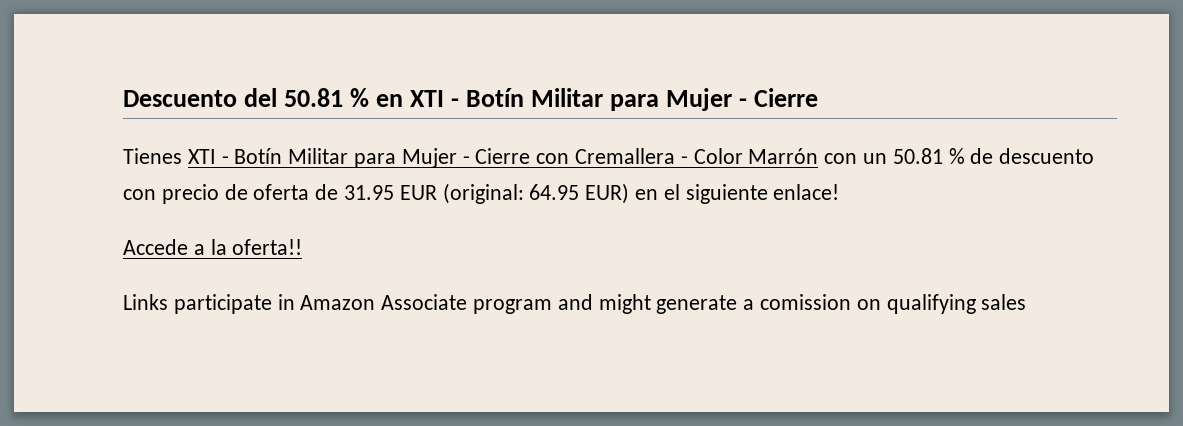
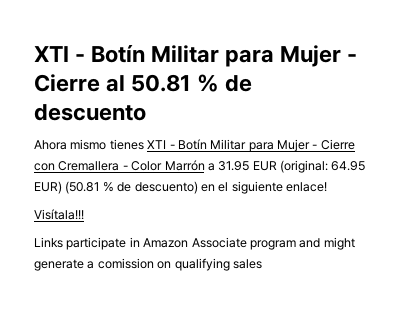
- Descuento del 50.81 % en XTI - Botín Militar para Mujer - Cierre
- Tienes XTI - Botín Militar para Mujer - Cierre con Cremallera - Color Marrón con un 50.81 % de descuento con precio de oferta de 31.95 EUR (original: 64.95 EUR) en el siguiente enlace!
+ XTI - Botín Militar para Mujer - Cierre al 50.81 % de descuento
+ Ahora mismo tienes XTI - Botín Militar para Mujer - Cierre con Cremallera - Color Marrón a 31.95 EUR (original: 64.95 EUR) (50.81 % de descuento) en el siguiente enlace!
- Accede a la oferta!!
+ Visítala!!!

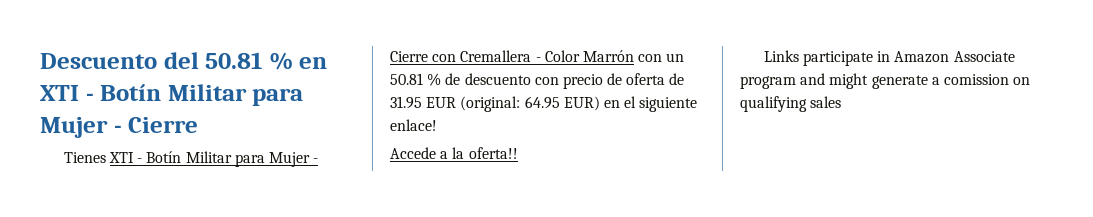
- XTI - Botín Militar para Mujer - Cierre al 50.81 % de descuento
- Ahora mismo tienes XTI - Botín Militar para Mujer - Cierre con Cremallera - Color Marrón a 31.95 EUR (original: 64.95 EUR) (50.81 % de descuento) en el siguiente enlace!
+ Descuento del 50.81 % en XTI - Botín Militar para Mujer - Cierre
+ Tienes XTI - Botín Militar para Mujer - Cierre con Cremallera - Color Marrón con un 50.81 % de descuento con precio de oferta de 31.95 EUR (original: 64.95 EUR) en el siguiente enlace!
- Visítala!!!
+ Accede a la oferta!!

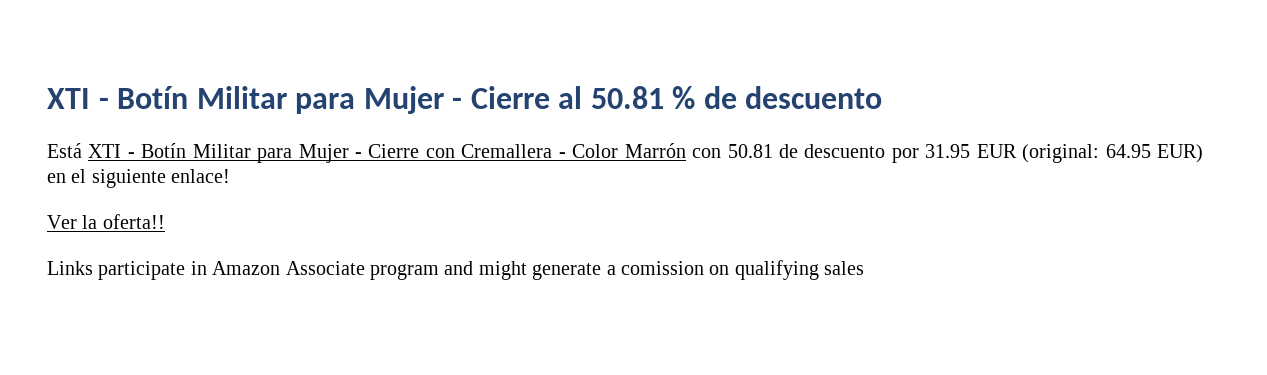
- Descuento del 50.81 % en XTI - Botín Militar para Mujer - Cierre
- Tienes XTI - Botín Militar para Mujer - Cierre con Cremallera - Color Marrón con un 50.81 % de descuento con precio de oferta de 31.95 EUR (original: 64.95 EUR) en el siguiente enlace!
+ XTI - Botín Militar para Mujer - Cierre al 50.81 % de descuento
+ Está XTI - Botín Militar para Mujer - Cierre con Cremallera - Color Marrón con 50.81 de descuento por 31.95 EUR (original: 64.95 EUR) en el siguiente enlace!
- Accede a la oferta!!
+ Ver la oferta!!

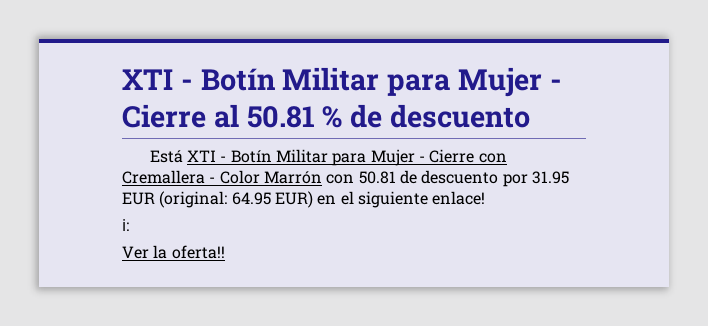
+ ℹ:
- Links participate in Amazon Associate program and might generate a comission on qualifying sales

